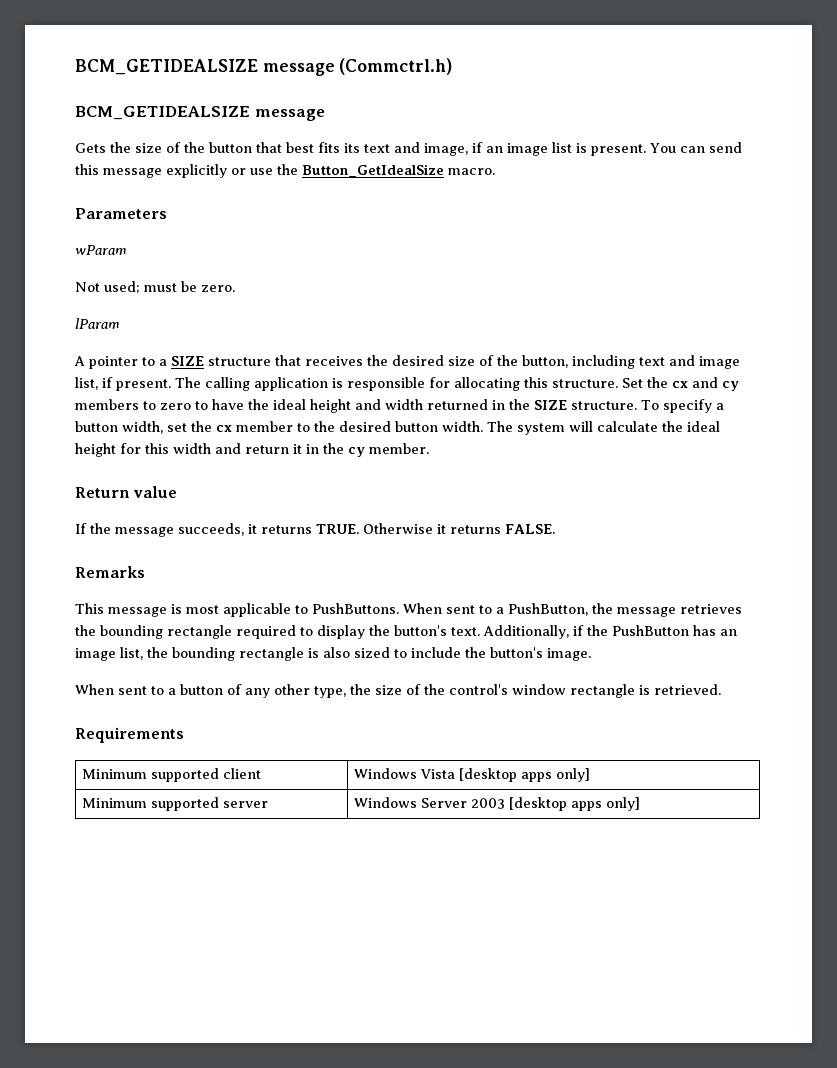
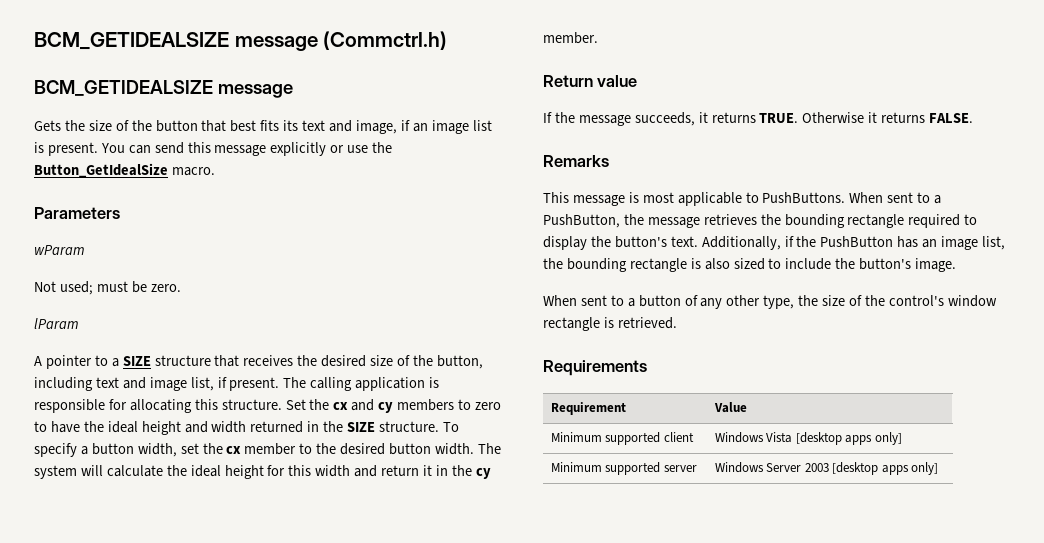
+ Requirement | Value

